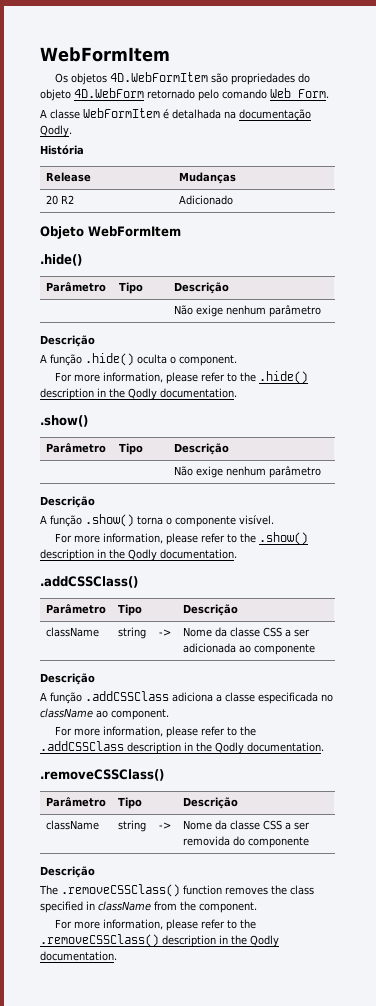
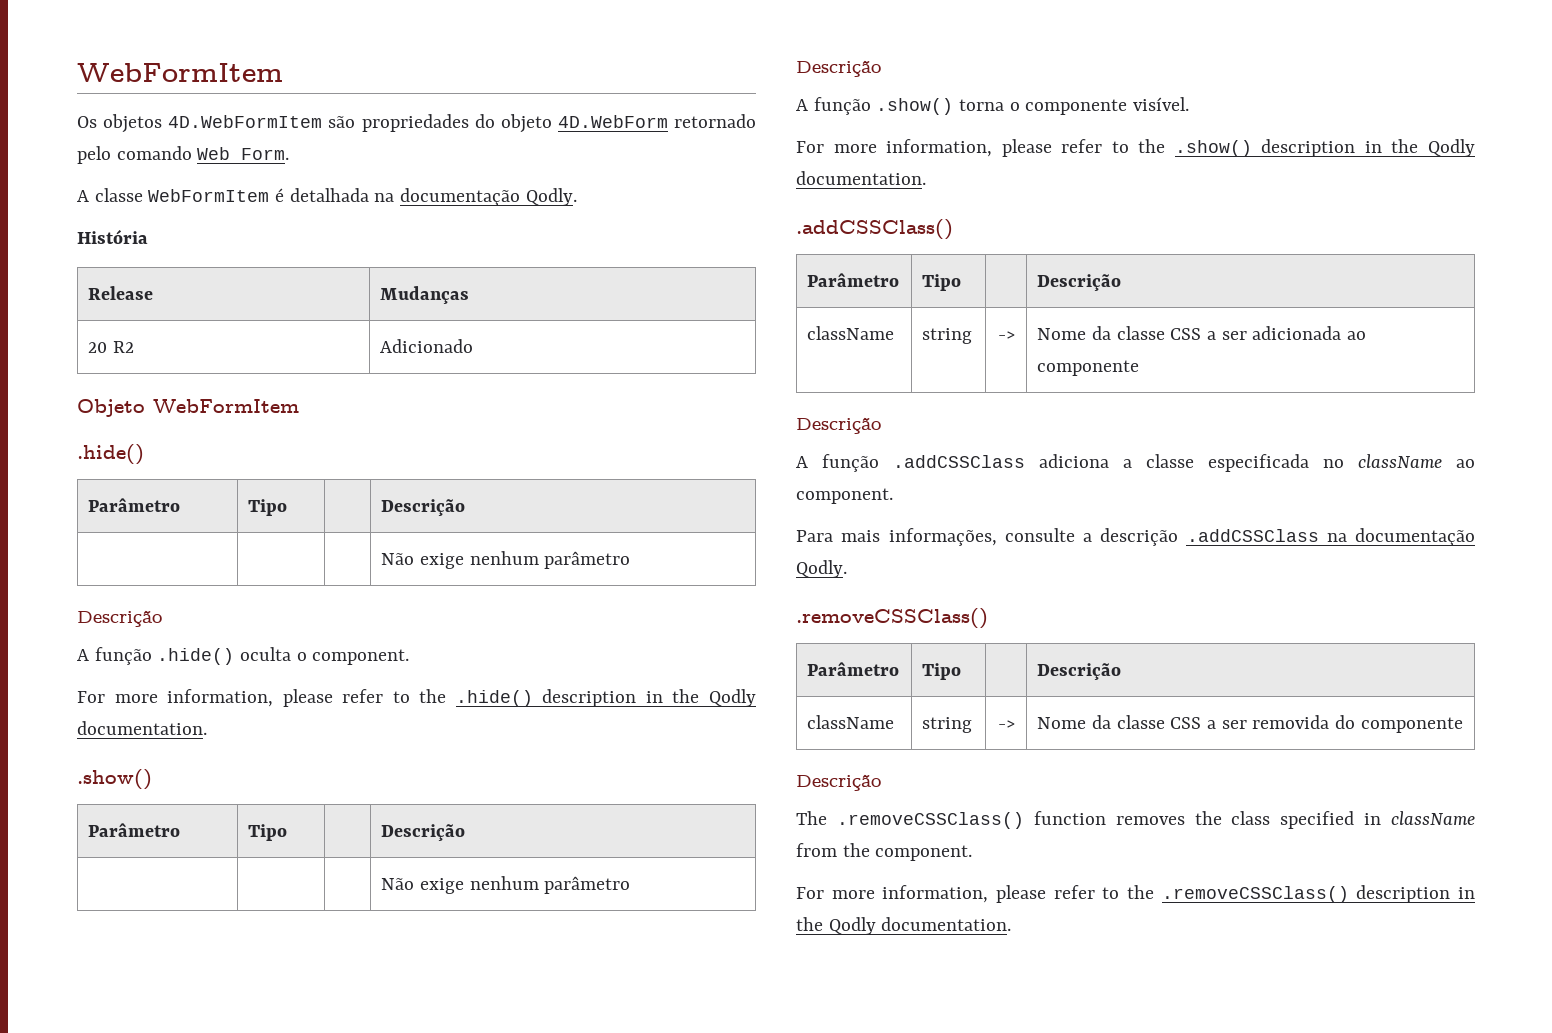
- For more information, please refer to the .addCSSClass description in the Qodly documentation.
+ Para mais informações, consulte a descrição .addCSSClass na documentação Qodly.

